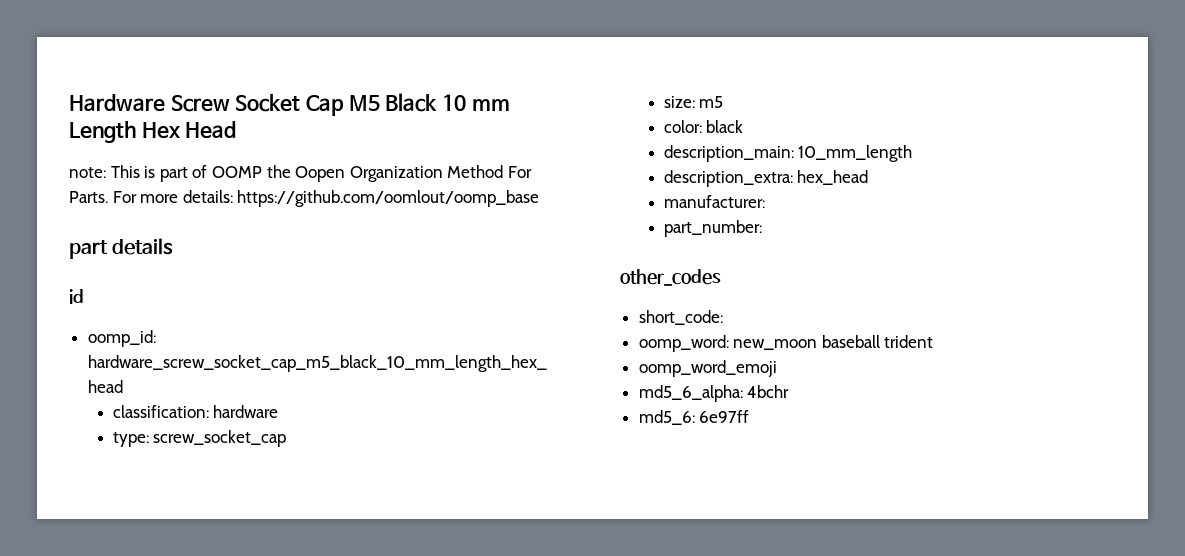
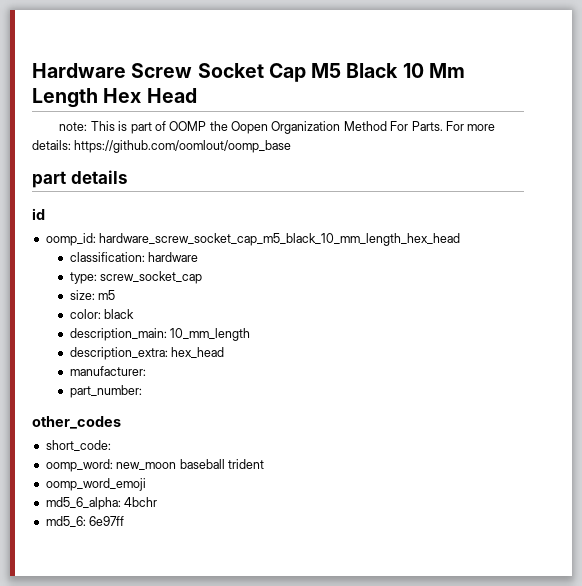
- Hardware Screw Socket Cap M5 Black 10 mm Length Hex Head
+ Hardware Screw Socket Cap M5 Black 10 Mm Length Hex Head

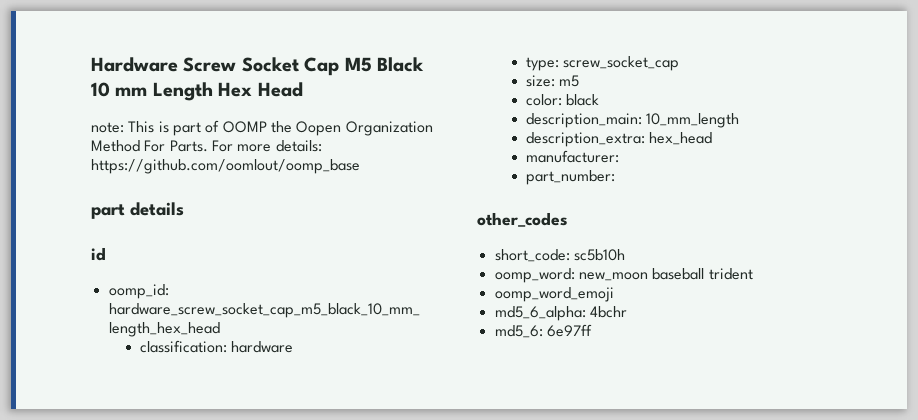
- Hardware Screw Socket Cap M5 Black 10 Mm Length Hex Head
+ Hardware Screw Socket Cap M5 Black 10 mm Length Hex Head
- short_code:
+ short_code: sc5b10h

